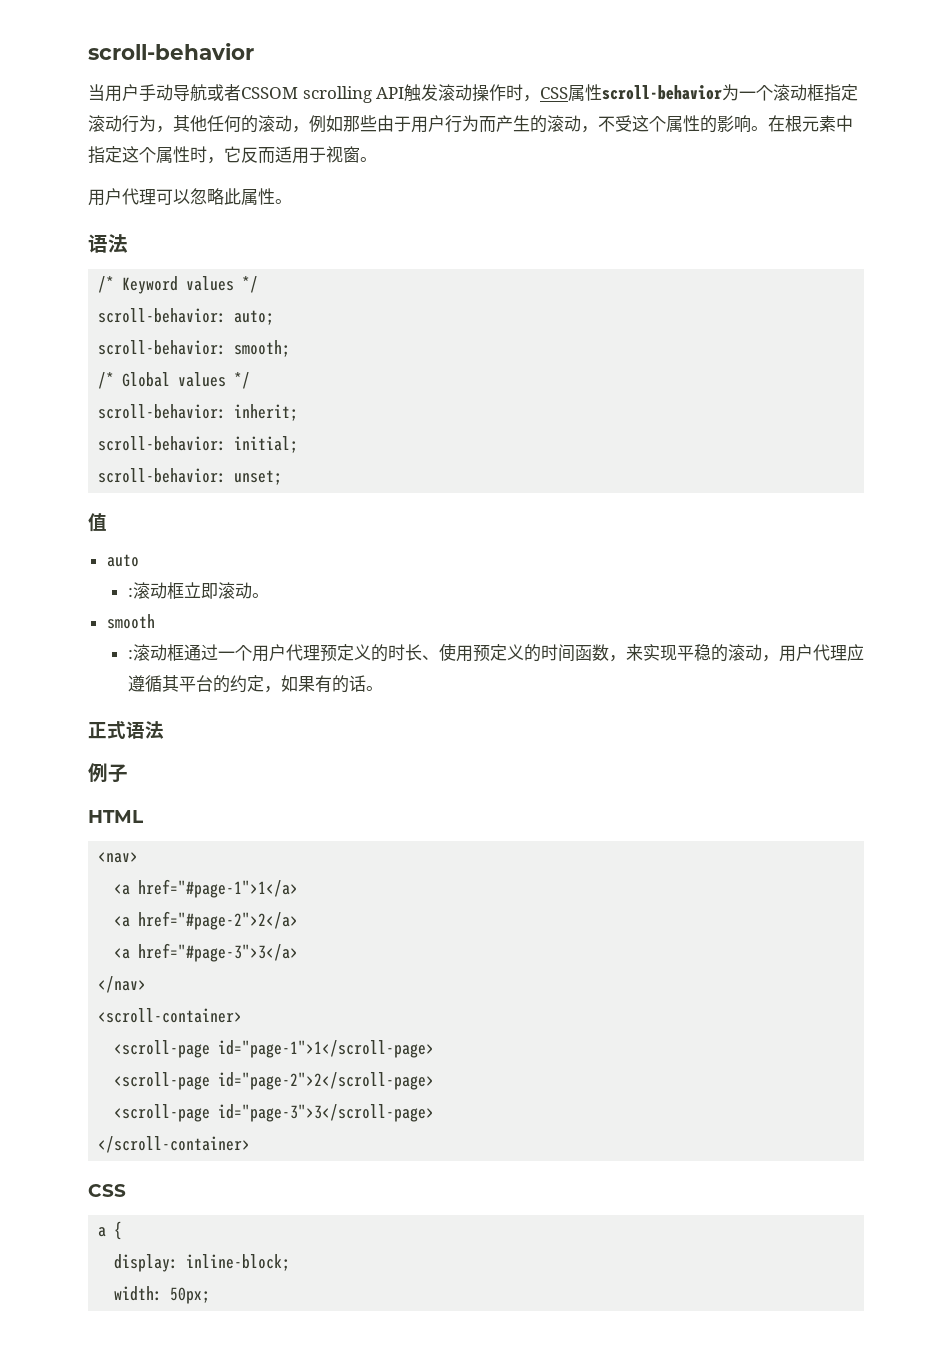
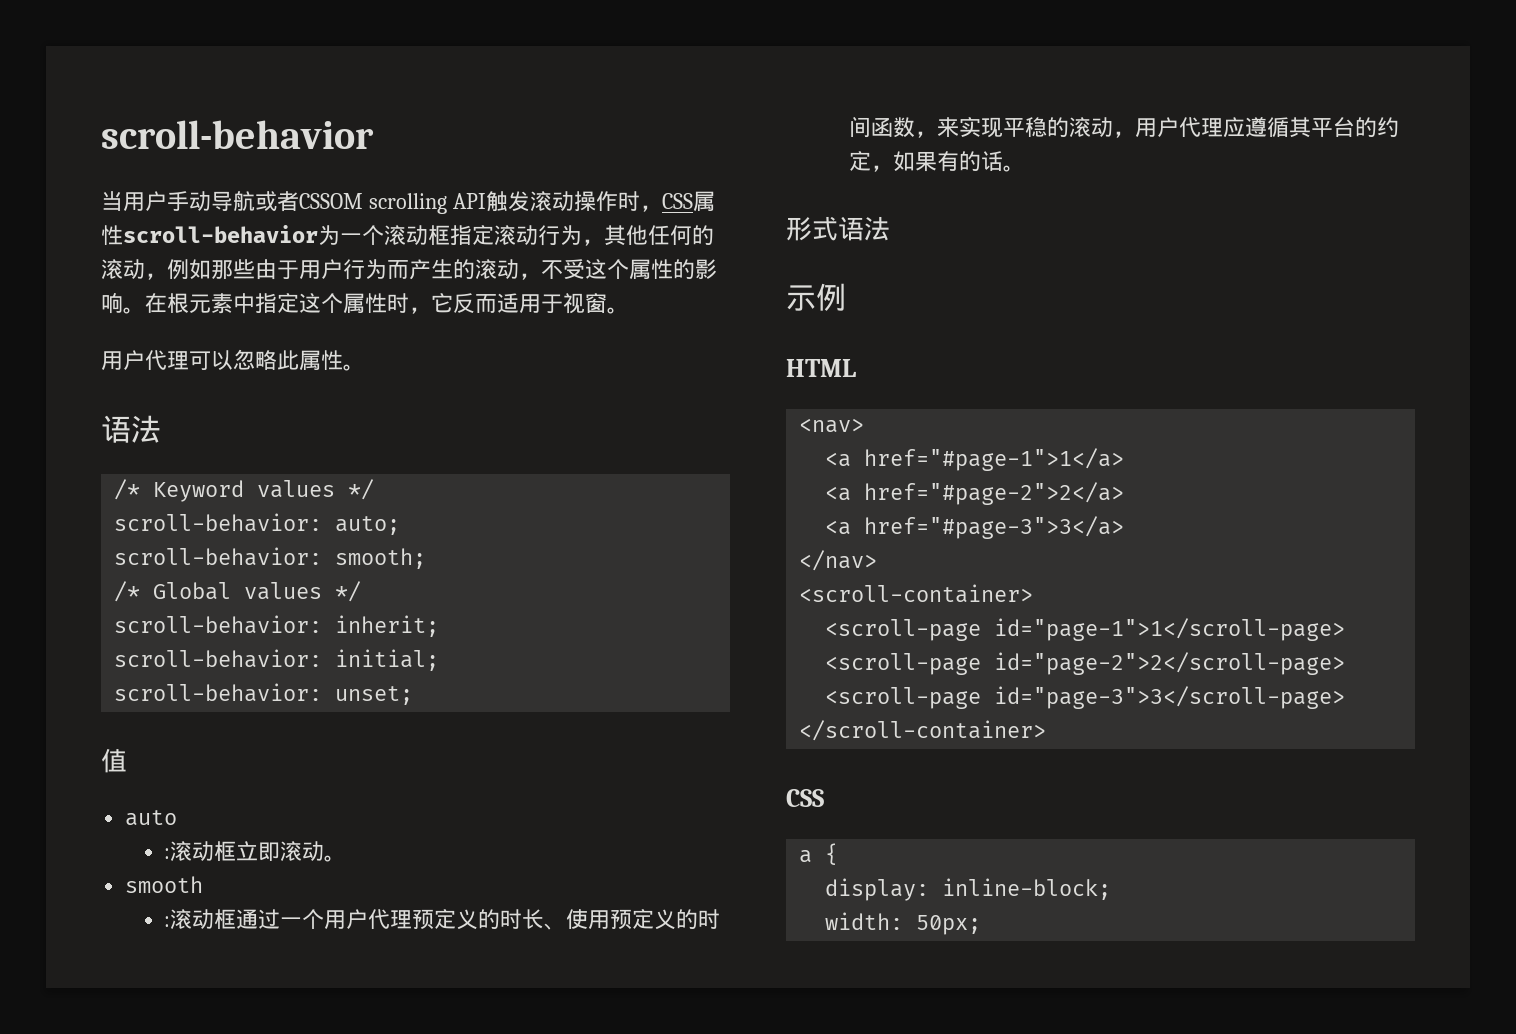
- 正式语法
+ 形式语法
- 例子
+ 示例

